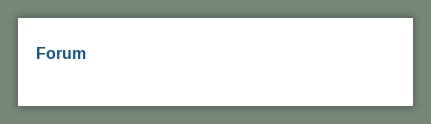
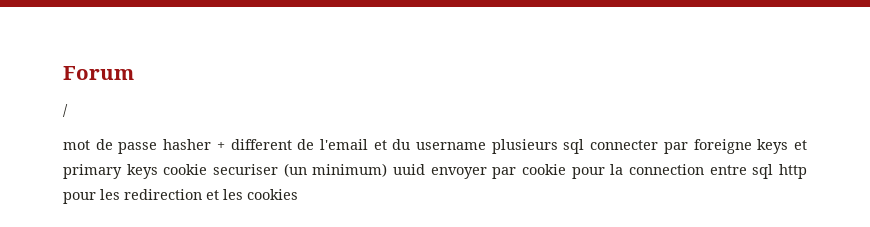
+ /
+ mot de passe hasher + different de l'email et du username plusieurs sql connecter par foreigne keys et primary keys cookie securiser (un minimum) uuid envoyer par cookie pour la connection entre sql http pour les redirection et les cookies

